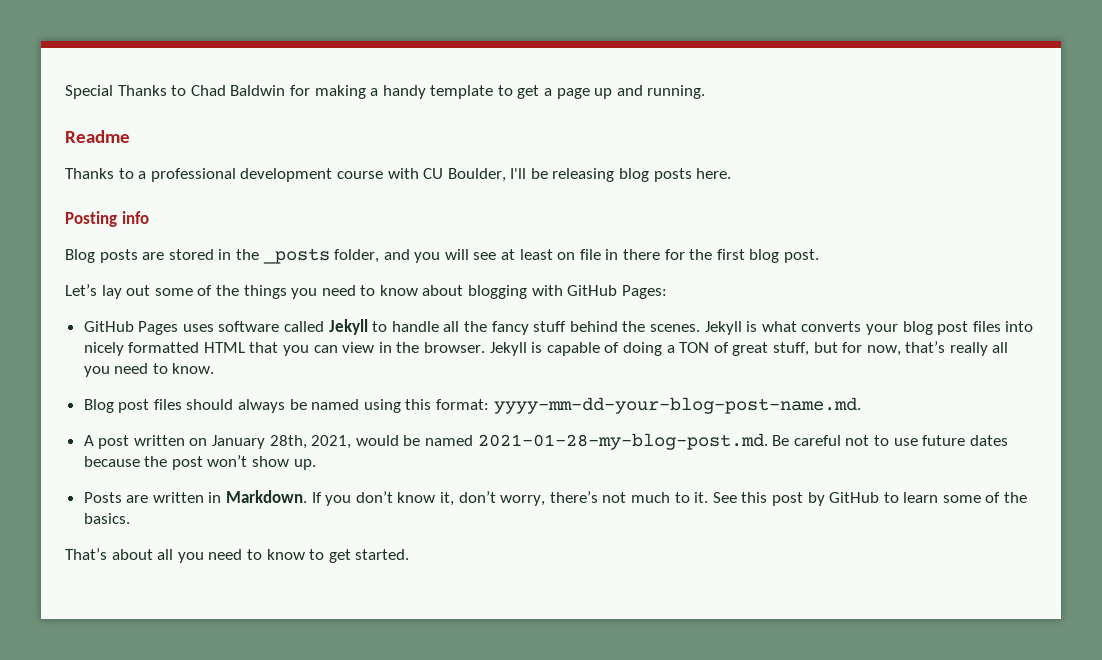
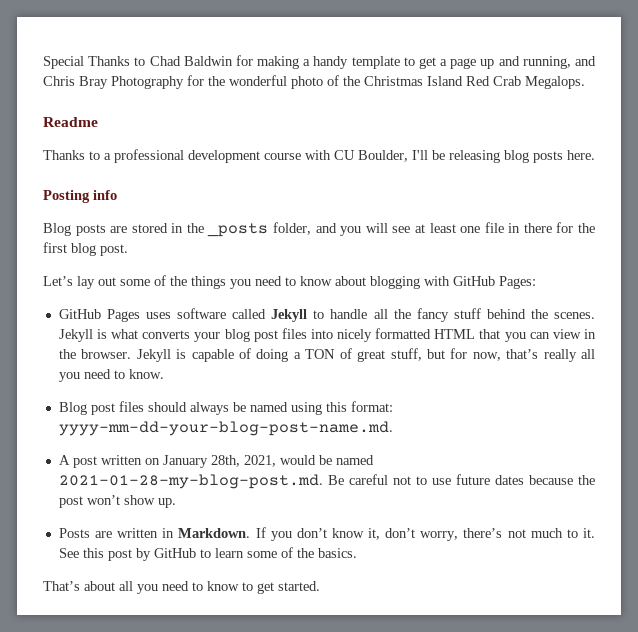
- Special Thanks to Chad Baldwin for making a handy template to get a page up and running.
+ Special Thanks to Chad Baldwin for making a handy template to get a page up and running, and Chris Bray Photography for the wonderful photo of the Christmas Island Red Crab Megalops.
- Blog posts are stored in the _posts folder, and you will see at least on file in there for the first blog post.
+ Blog posts are stored in the _posts folder, and you will see at least one file in there for the first blog post.

